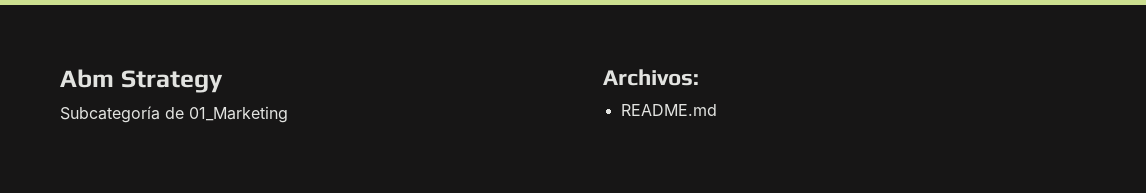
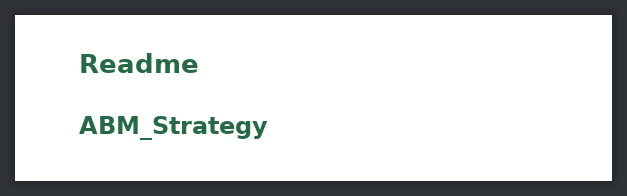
- Abm Strategy
- Subcategoría de 01_Marketing
- Archivos:
- README.md
+ Readme
+ ABM_Strategy

